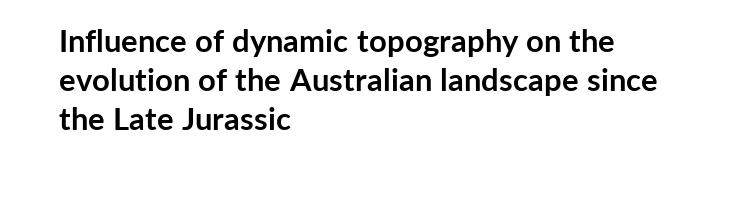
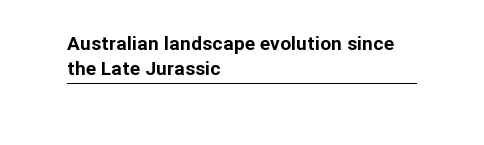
- Influence of dynamic topography on the evolution of the Australian landscape since the Late Jurassic
+ Australian landscape evolution since the Late Jurassic

